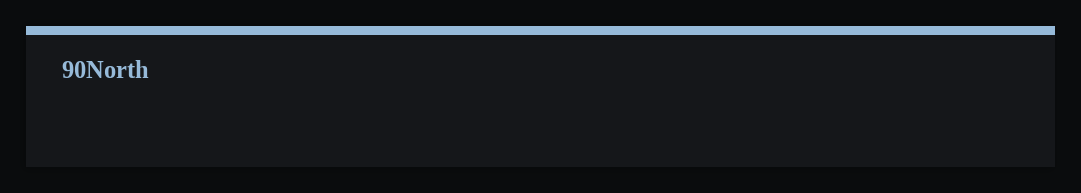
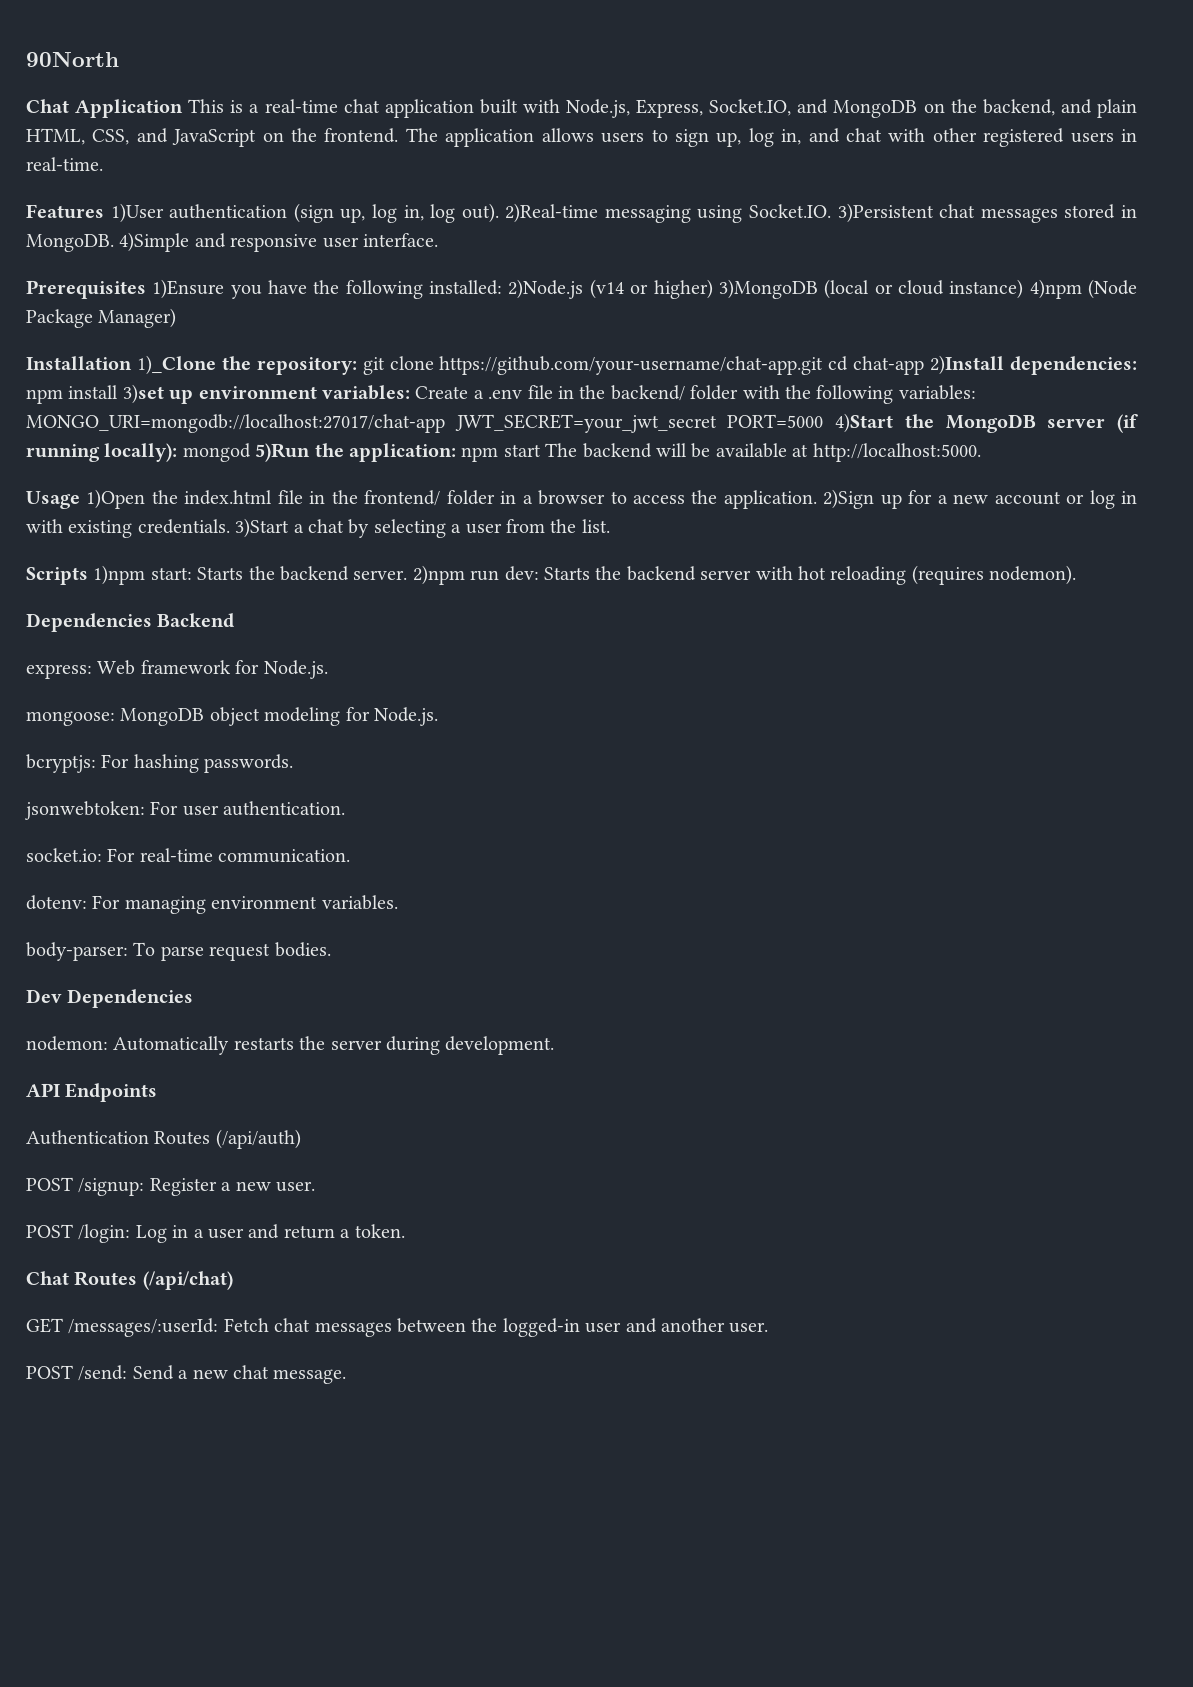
+ Chat Application This is a real-time chat application built with Node.js, Express, Socket.IO, and MongoDB on the backend, and plain HTML, CSS, and JavaScript on the frontend. The application allows users to sign up, log in, and chat with other registered users in real-time.
+ Features 1)User authentication (sign up, log in, log out). 2)Real-time messaging using Socket.IO. 3)Persistent chat messages stored in MongoDB. 4)Simple and responsive user interface.
+ Prerequisites 1)Ensure you have the following installed: 2)Node.js (v14 or higher) 3)MongoDB (local or cloud instance) 4)npm (Node Package Manager)
+ Installation 1)_Clone the repository: git clone https://github.com/your-username/chat-app.git cd chat-app 2)Install dependencies: npm install 3)set up environment variables: Create a .env file in the backend/ folder with the following variables: MONGO_URI=mongodb://localhost:27017/chat-app JWT_SECRET=your_jwt_secret PORT=5000 4)Start the MongoDB server (if running locally): mongod 5)Run the application: npm start The backend will be available at http://localhost:5000.
+ Usage 1)Open the index.html file in the frontend/ folder in a browser to access the application. 2)Sign up for a new account or log in with existing credentials. 3)Start a chat by selecting a user from the list.
+ Scripts 1)npm start: Starts the backend server. 2)npm run dev: Starts the backend server with hot reloading (requires nodemon).
+ Dependencies Backend
+ express: Web framework for Node.js.
+ mongoose: MongoDB object modeling for Node.js.
+ bcryptjs: For hashing passwords.
+ jsonwebtoken: For user authentication.
+ socket.io: For real-time communication.
+ dotenv: For managing environment variables.
+ body-parser: To parse request bodies.
+ Dev Dependencies
+ nodemon: Automatically restarts the server during development.
+ API Endpoints
+ Authentication Routes (/api/auth)
+ POST /signup: Register a new user.
+ POST /login: Log in a user and return a token.
+ Chat Routes (/api/chat)
+ GET /messages/:userId: Fetch chat messages between the logged-in user and another user.
+ POST /send: Send a new chat message.

